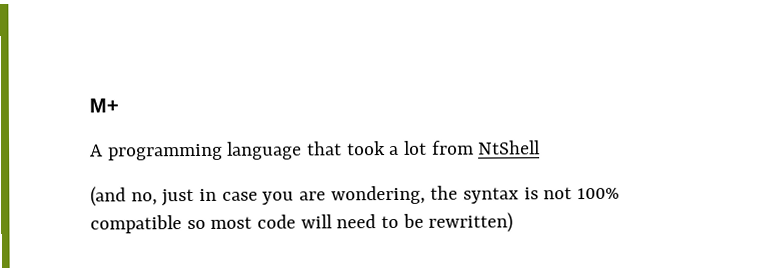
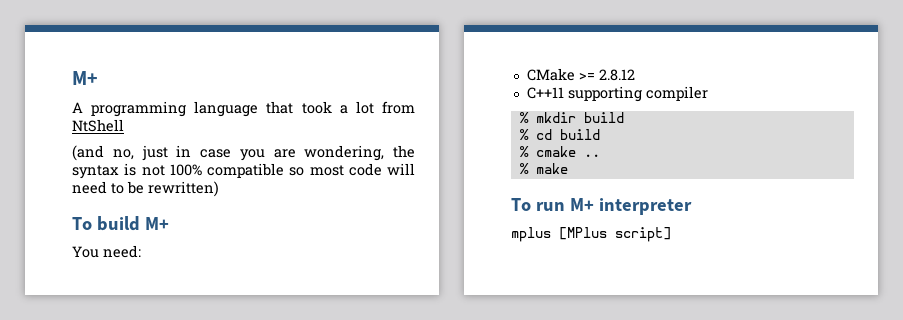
+ To build M+
+ You need:
+ CMake >= 2.8.12
+ C++11 supporting compiler
+ % mkdir build
+ % cd build
+ % cmake ..
+ % make
+ To run M+ interpreter
+ mplus [MPlus script]

